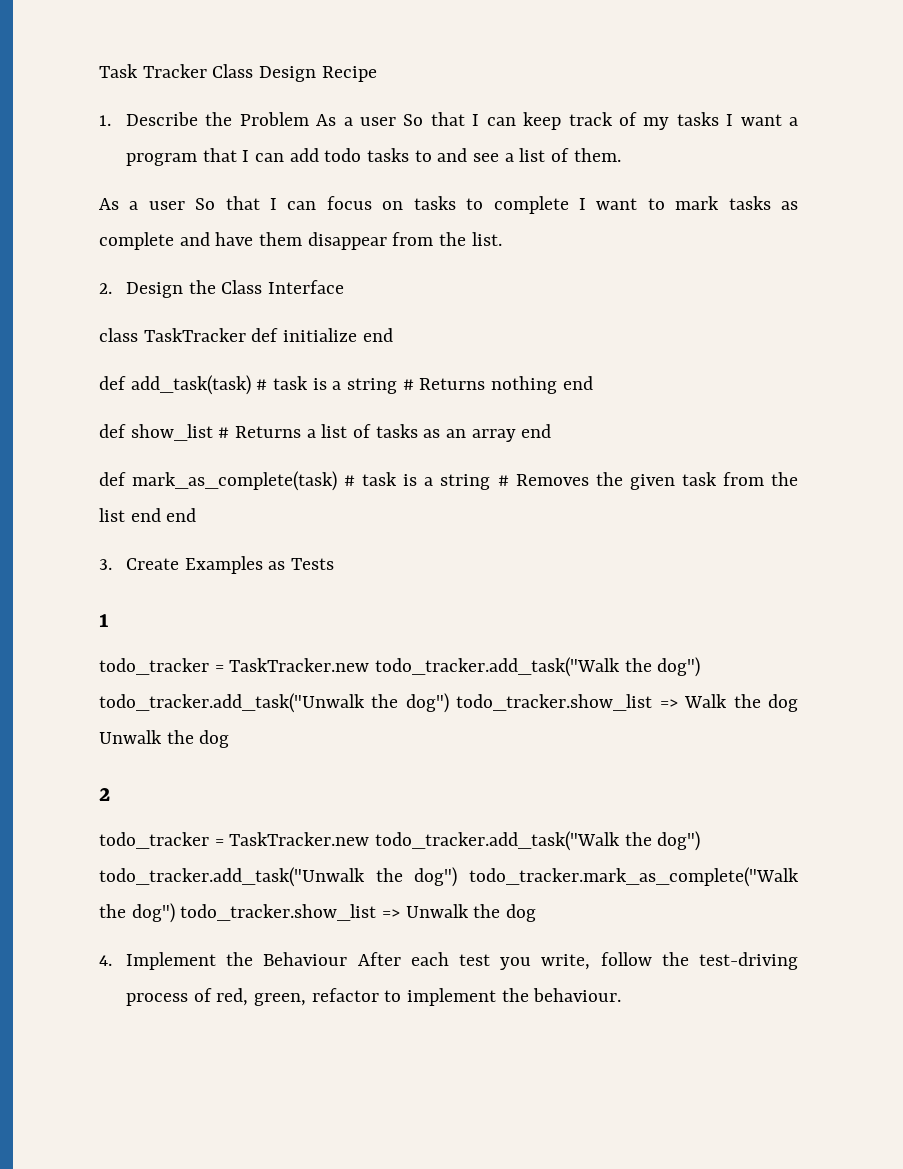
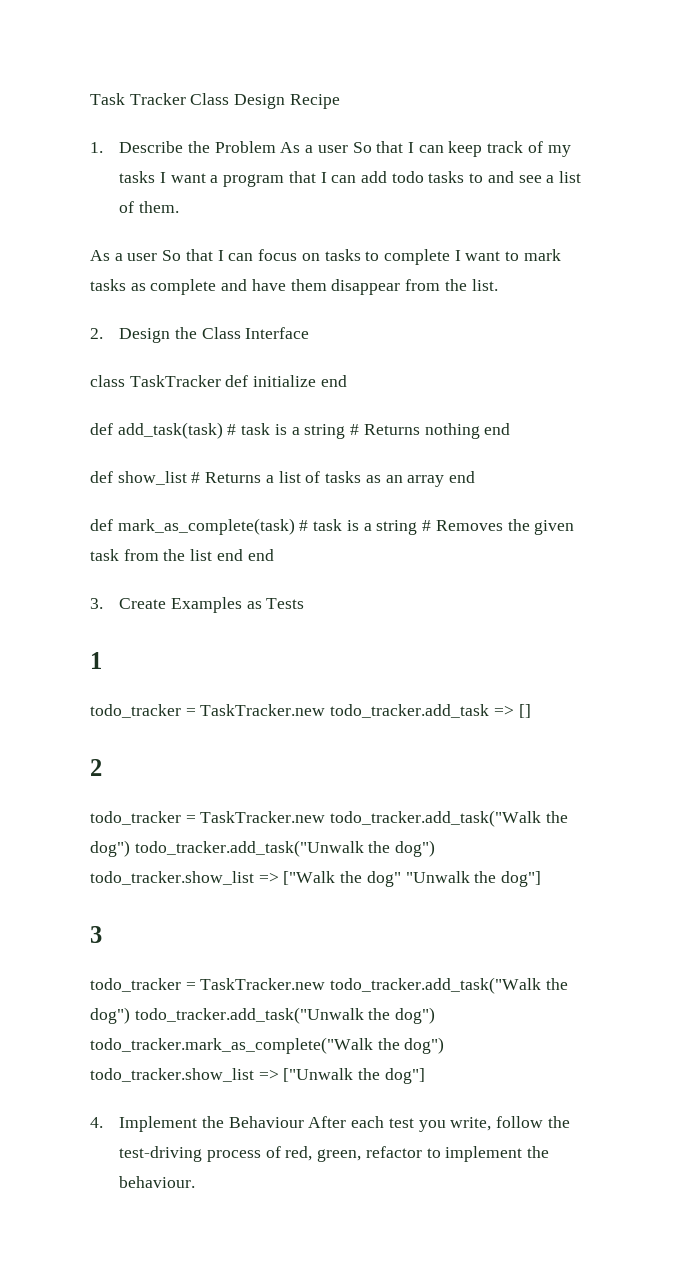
+ todo_tracker = TaskTracker.new todo_tracker.add_task => []
+ 2
- todo_tracker = TaskTracker.new todo_tracker.add_task("Walk the dog") todo_tracker.add_task("Unwalk the dog") todo_tracker.show_list => Walk the dog Unwalk the dog
- 2
+ todo_tracker = TaskTracker.new todo_tracker.add_task("Walk the dog") todo_tracker.add_task("Unwalk the dog") todo_tracker.show_list => ["Walk the dog" "Unwalk the dog"]
+ 3
- todo_tracker = TaskTracker.new todo_tracker.add_task("Walk the dog") todo_tracker.add_task("Unwalk the dog") todo_tracker.mark_as_complete("Walk the dog") todo_tracker.show_list => Unwalk the dog
+ todo_tracker = TaskTracker.new todo_tracker.add_task("Walk the dog") todo_tracker.add_task("Unwalk the dog") todo_tracker.mark_as_complete("Walk the dog") todo_tracker.show_list => ["Unwalk the dog"]

